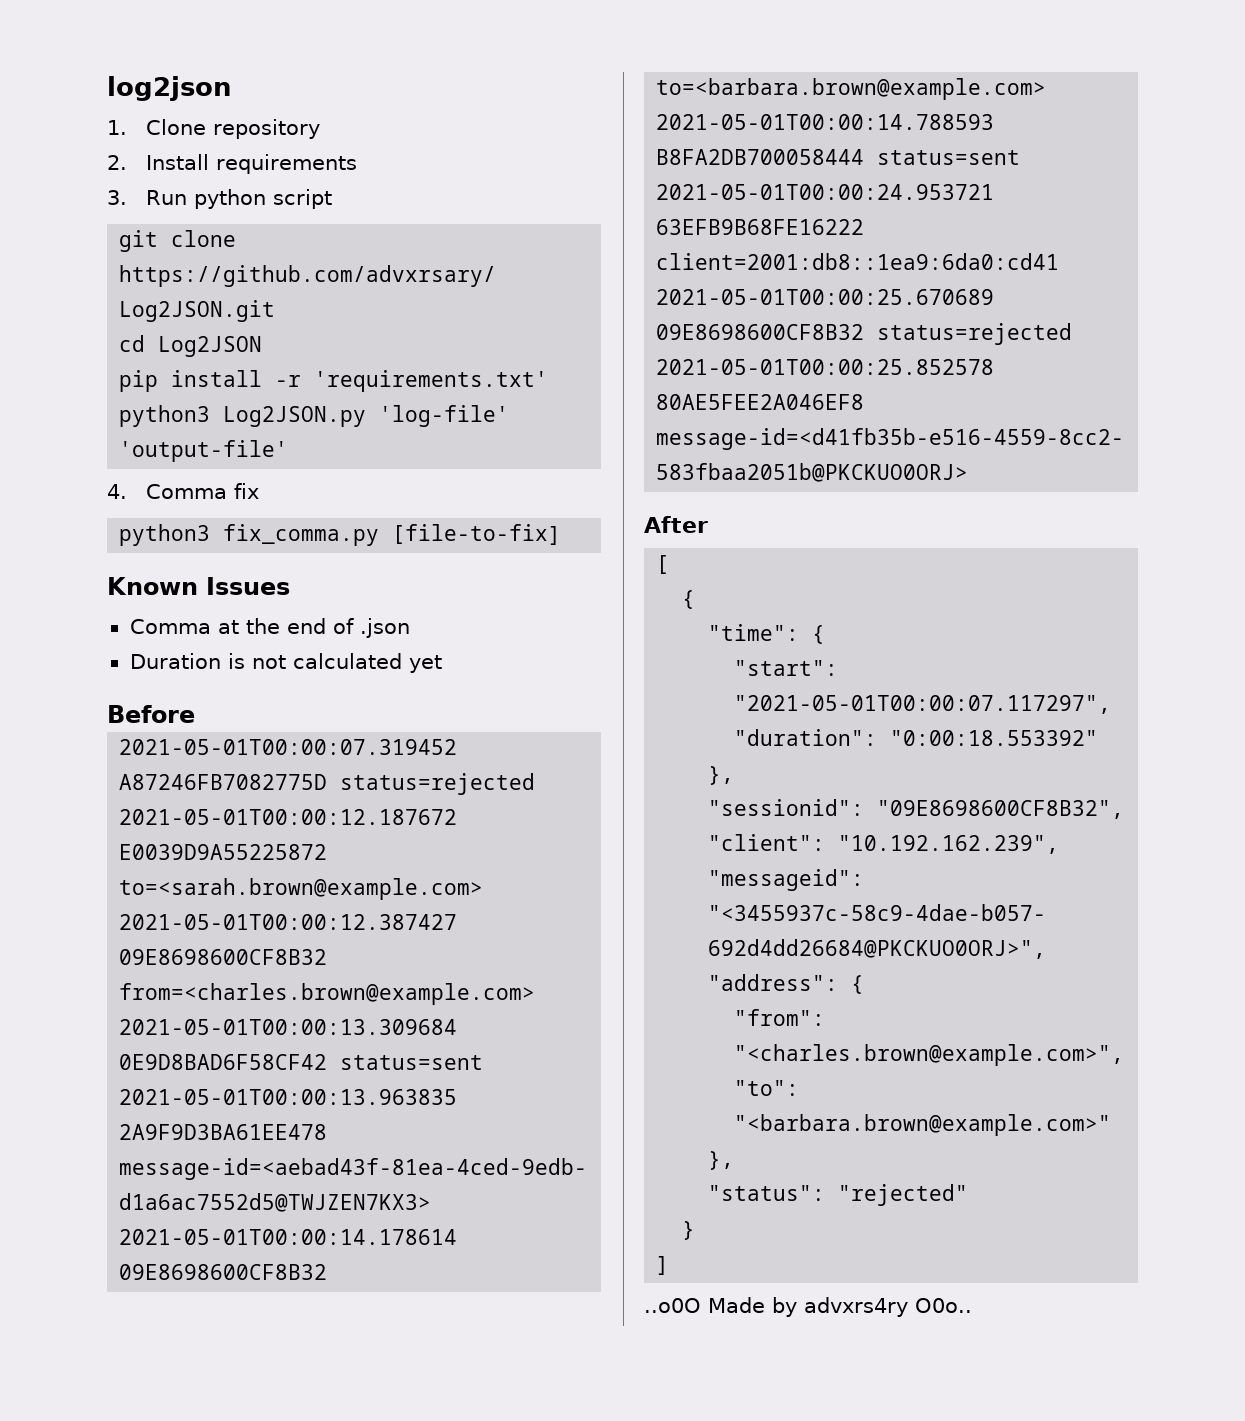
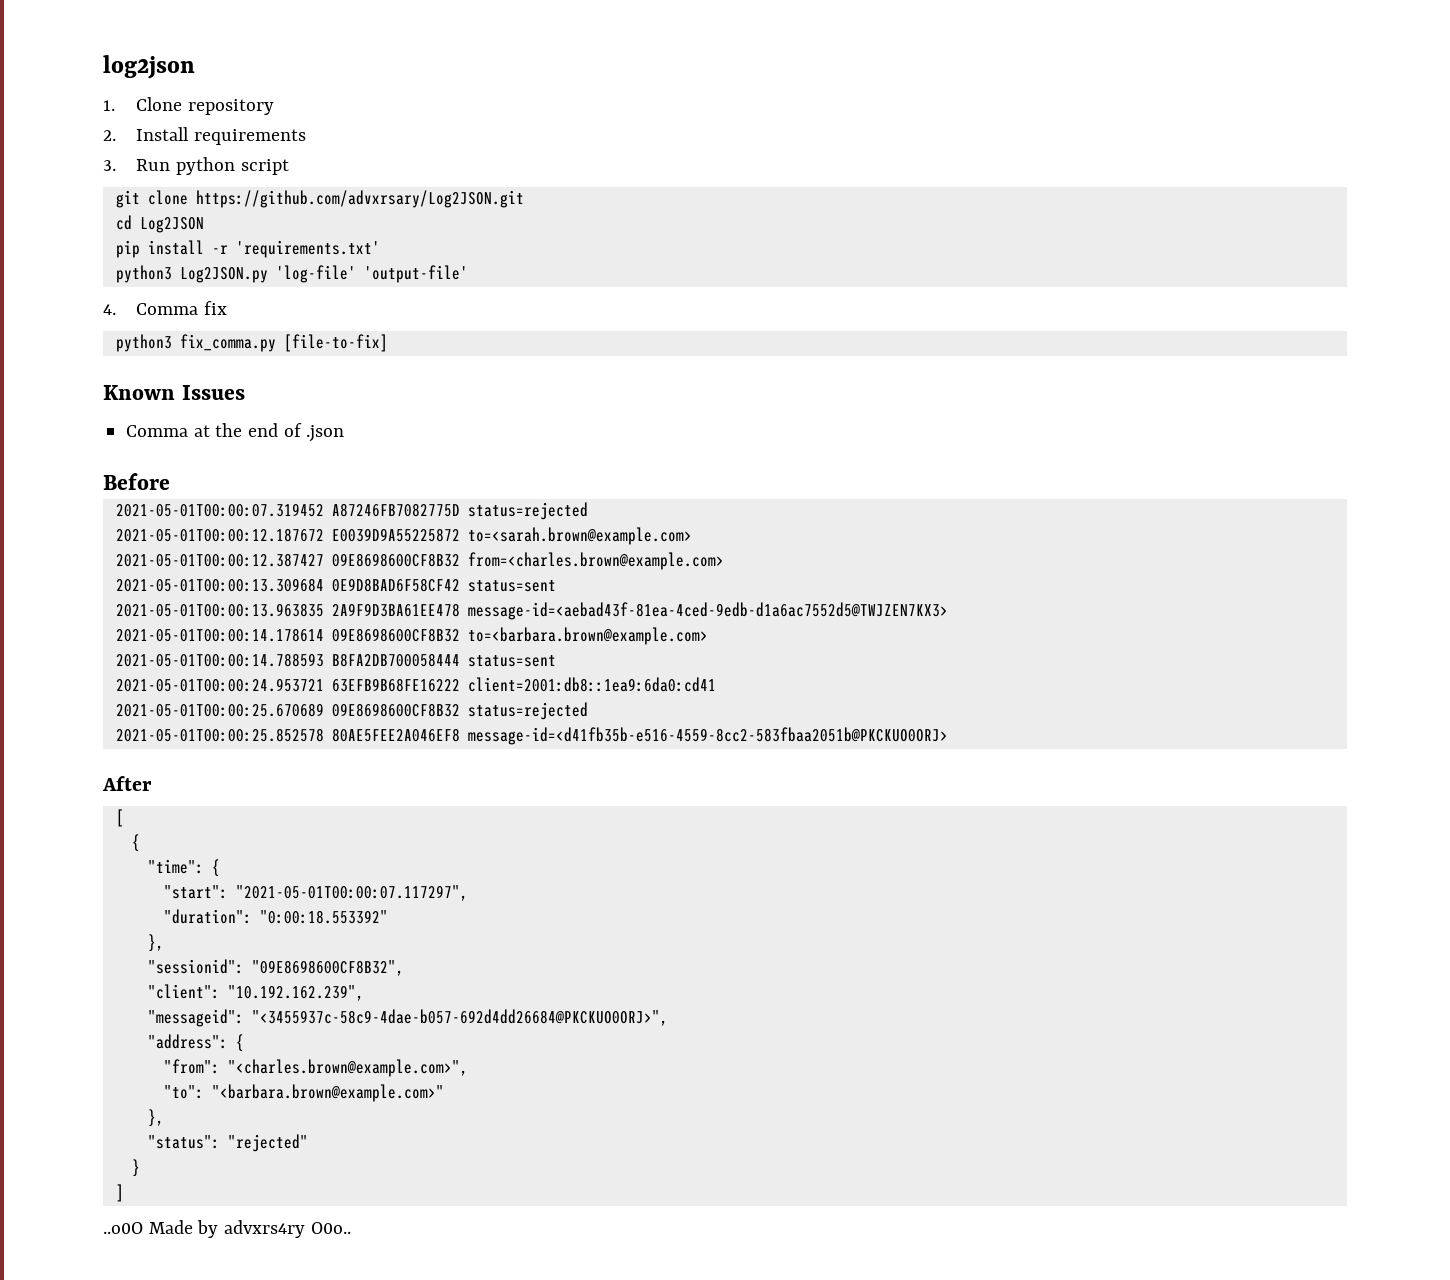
- Duration is not calculated yet

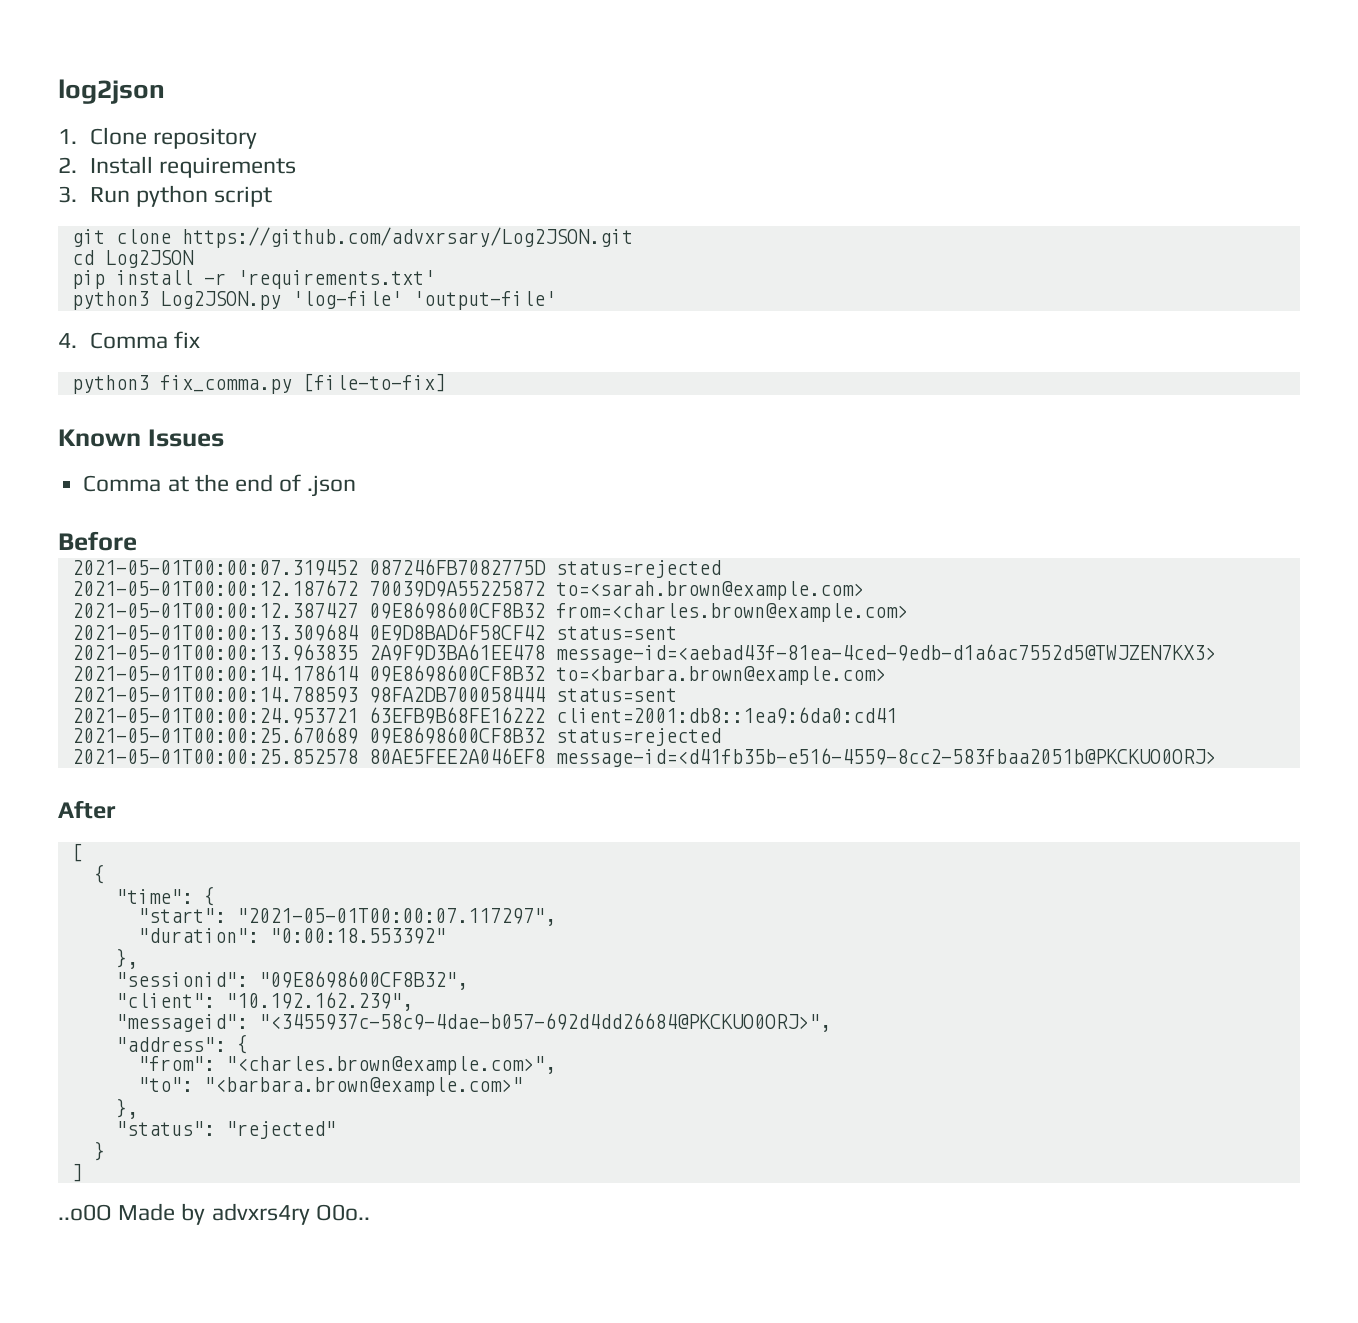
- 2021-05-01T00:00:07.319452 A87246FB7082775D status=rejected
+ 2021-05-01T00:00:07.319452 087246FB7082775D status=rejected
- 2021-05-01T00:00:12.187672 E0039D9A55225872 to=<sarah.brown@example.com>
+ 2021-05-01T00:00:12.187672 70039D9A55225872 to=<sarah.brown@example.com>
- 2021-05-01T00:00:14.788593 B8FA2DB700058444 status=sent
+ 2021-05-01T00:00:14.788593 98FA2DB700058444 status=sent

